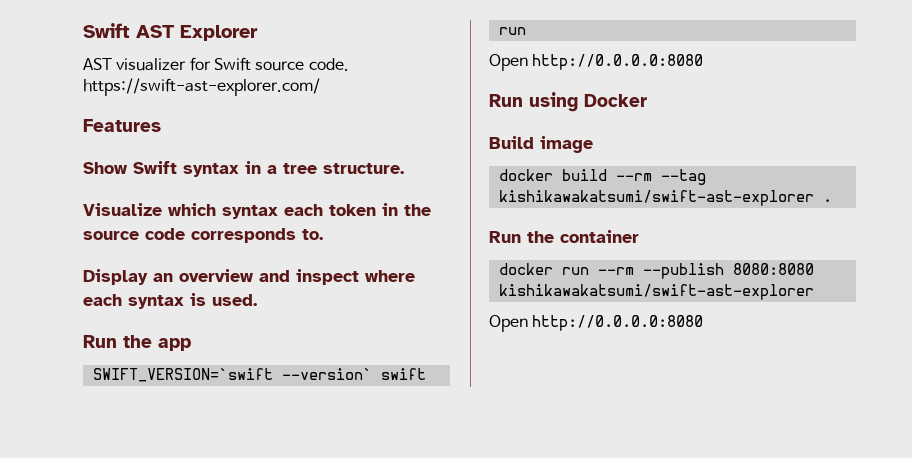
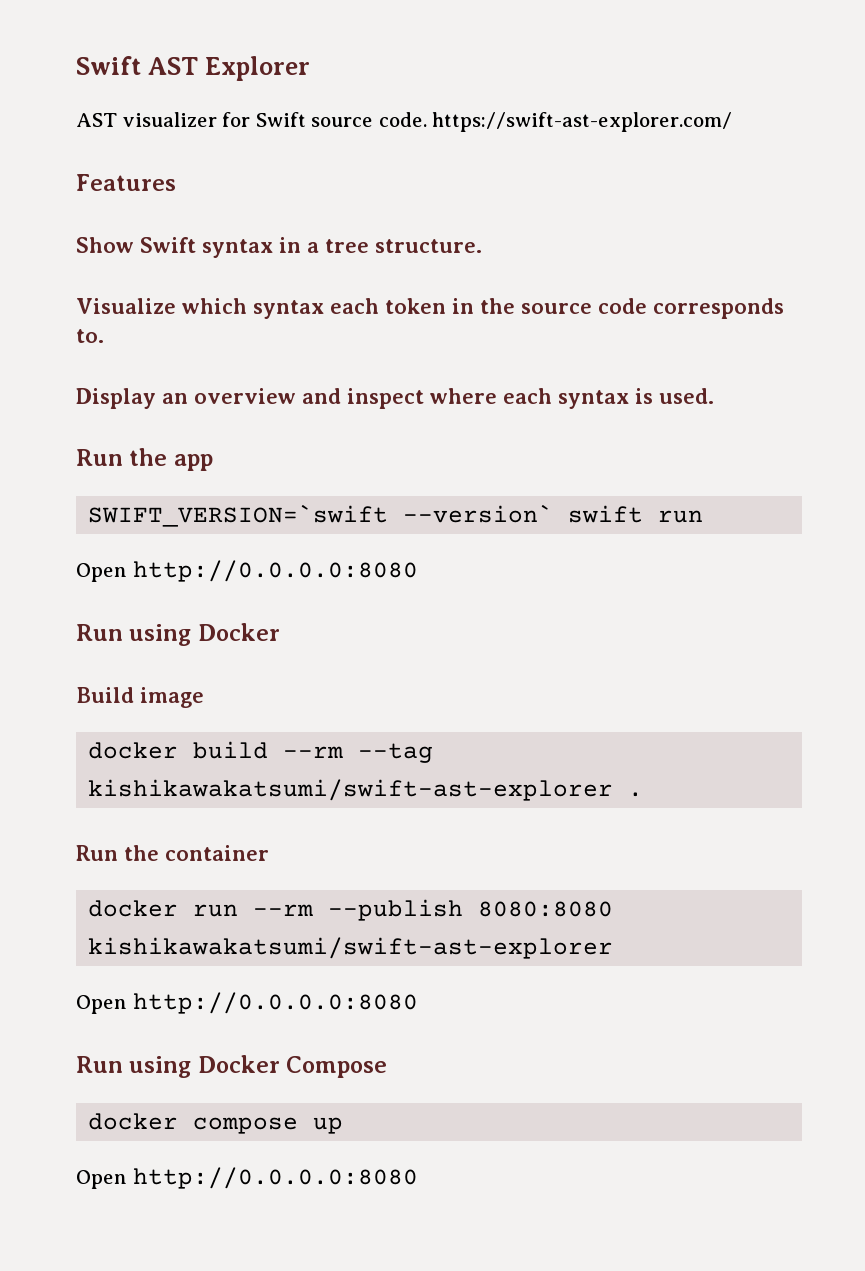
+ Run using Docker Compose
+ docker compose up
+ Open http://0.0.0.0:8080

